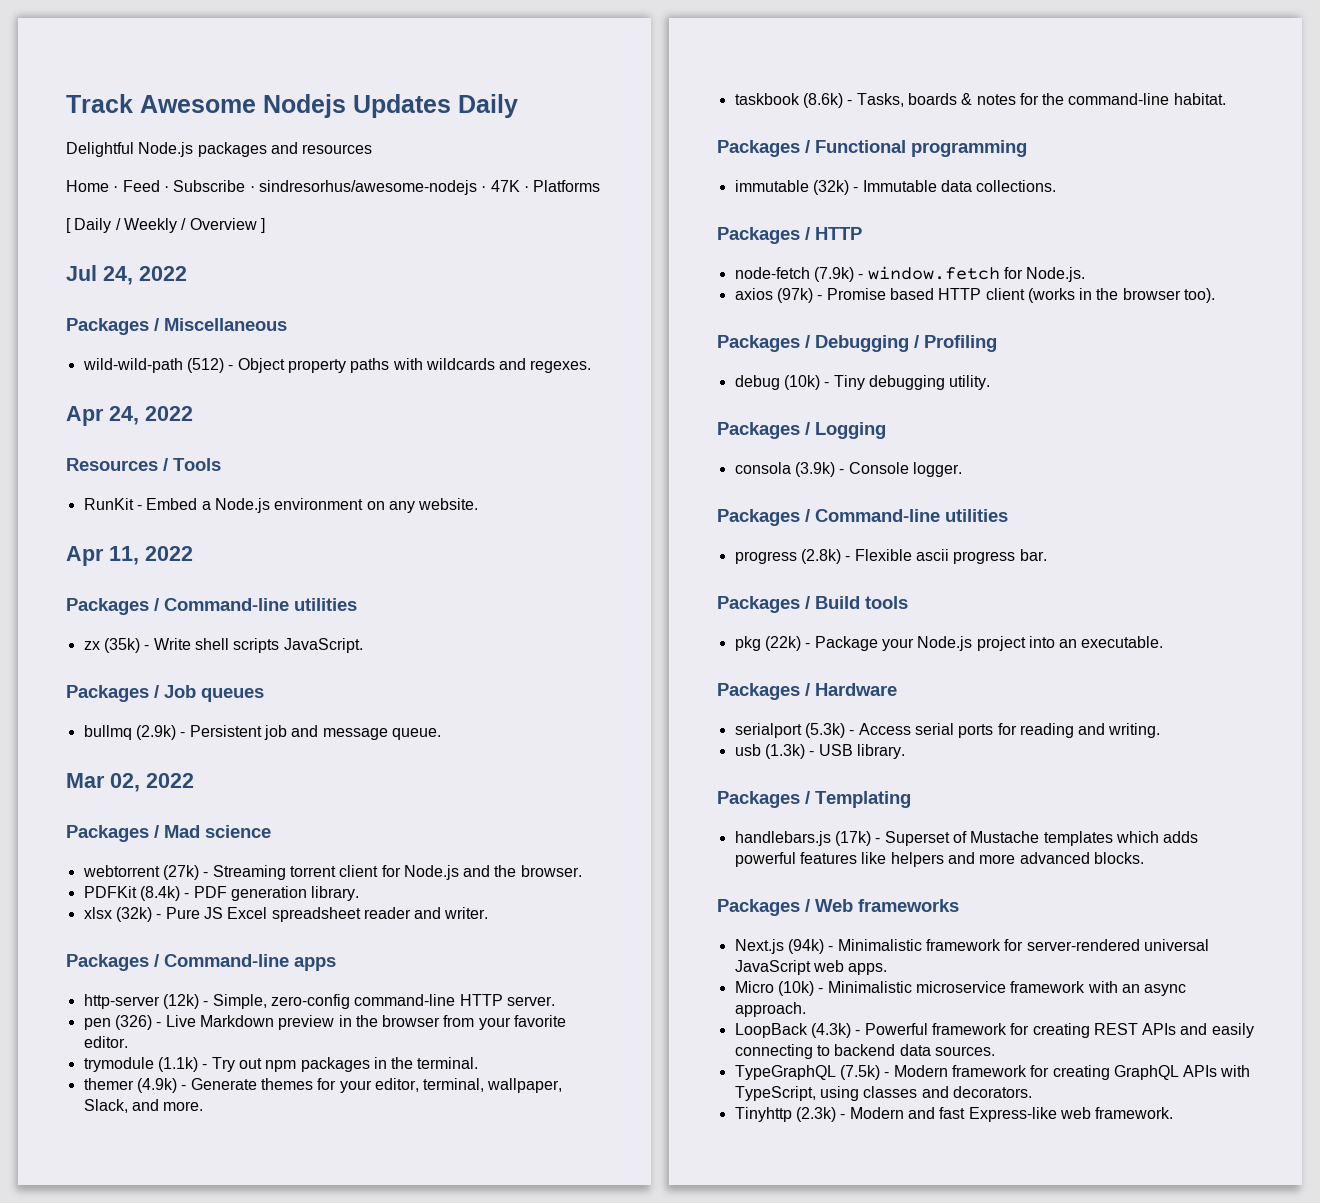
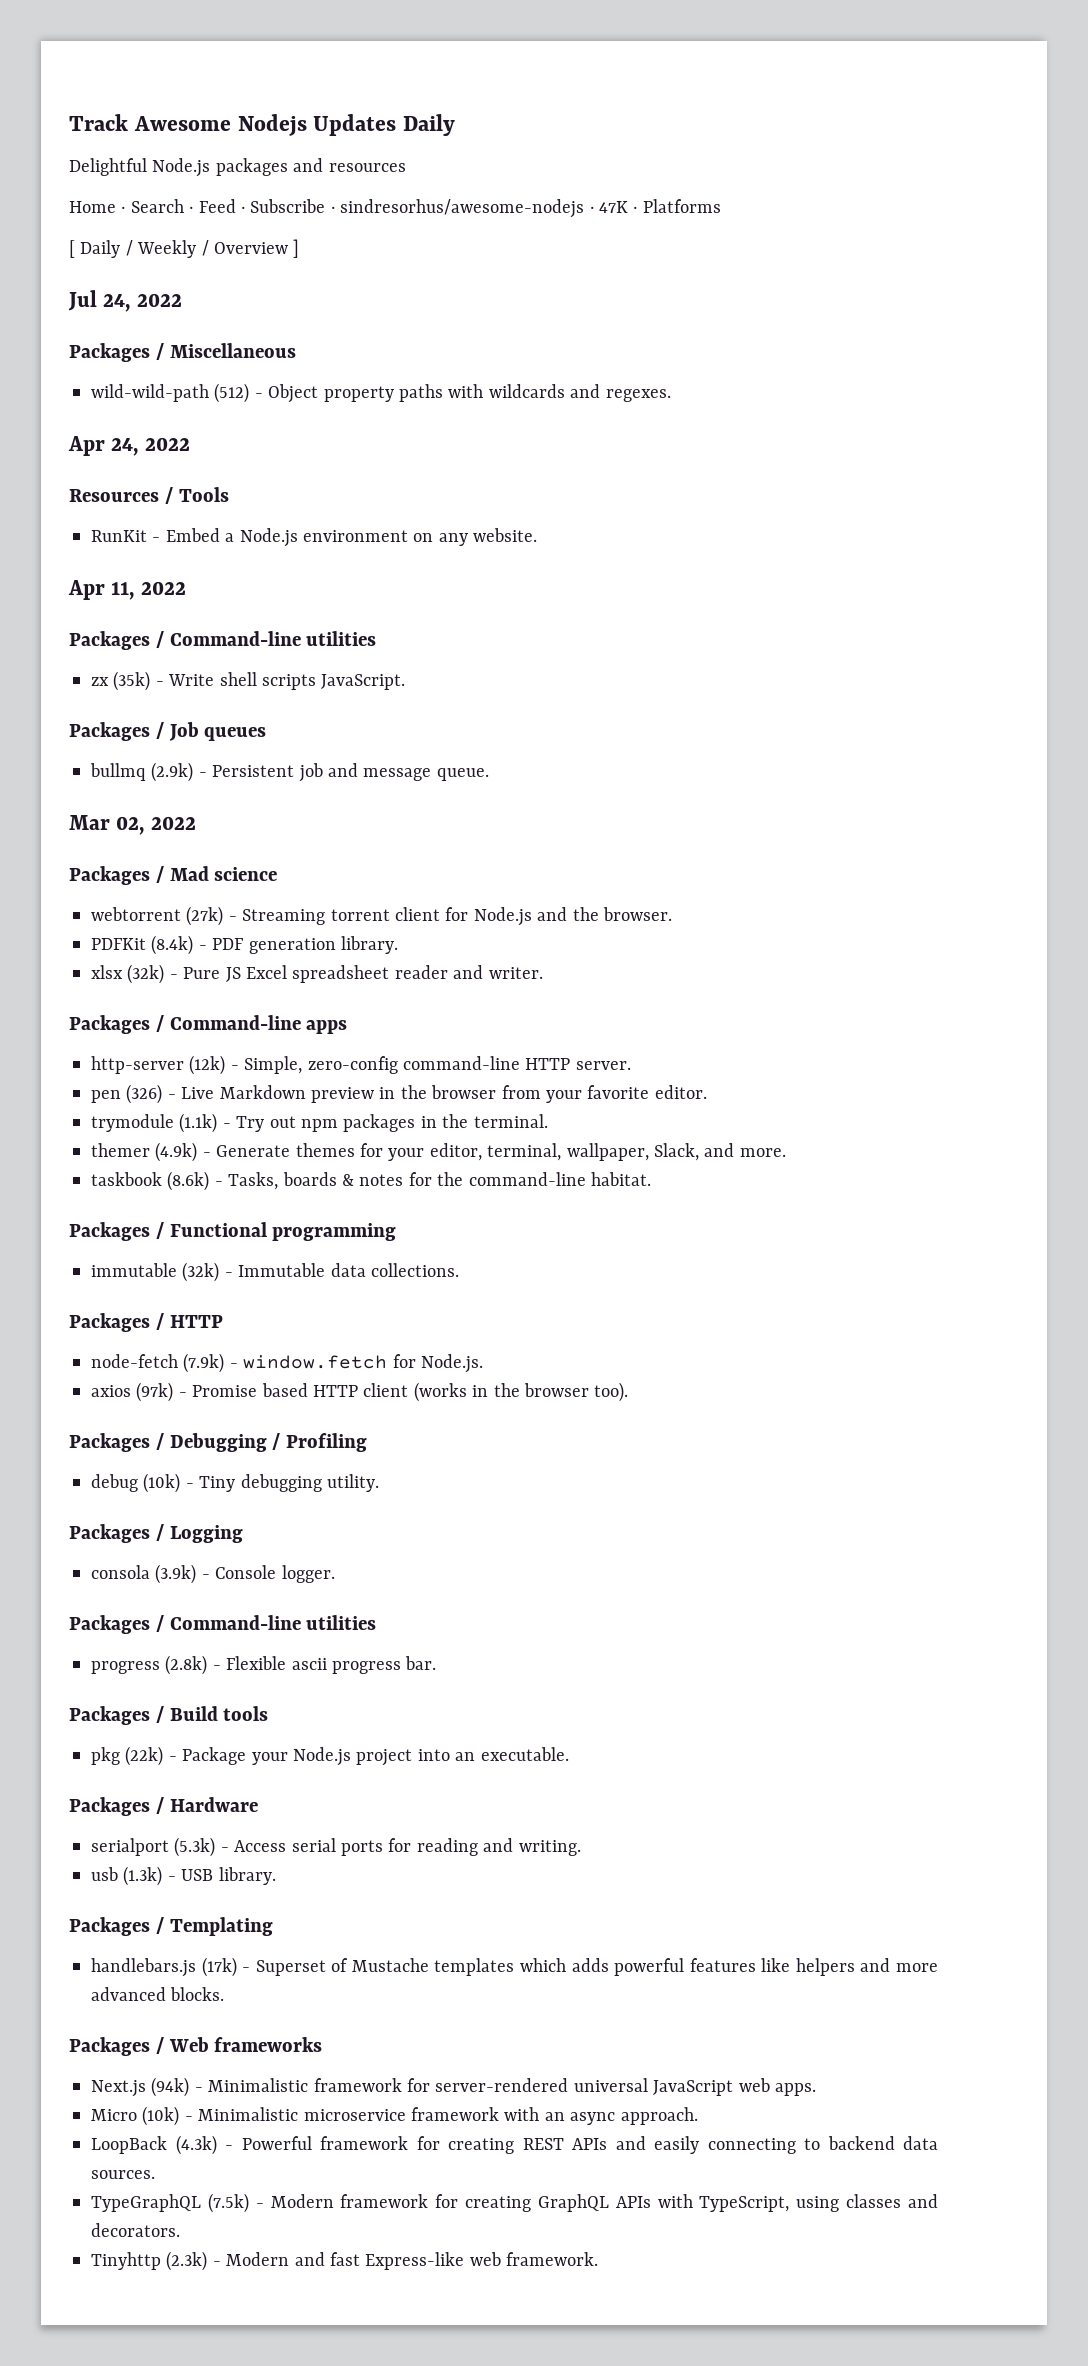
- Home · Feed · Subscribe · sindresorhus/awesome-nodejs · 47K · Platforms
+ Home · Search · Feed · Subscribe · sindresorhus/awesome-nodejs · 47K · Platforms

